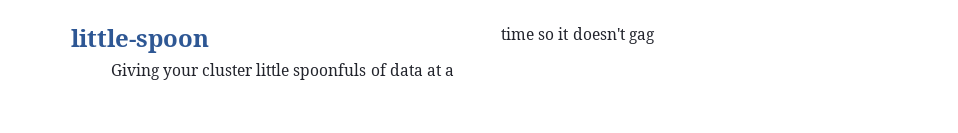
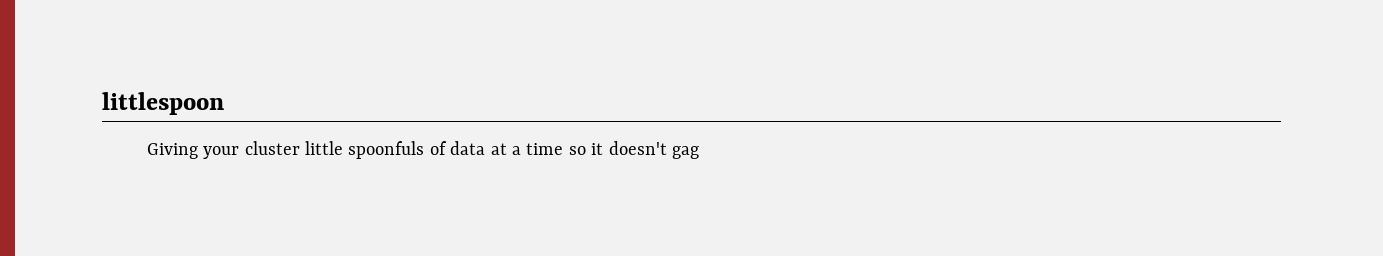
- little-spoon
+ littlespoon

